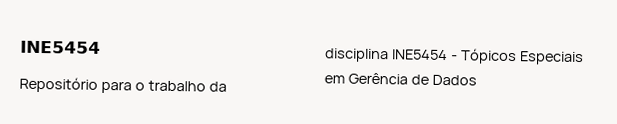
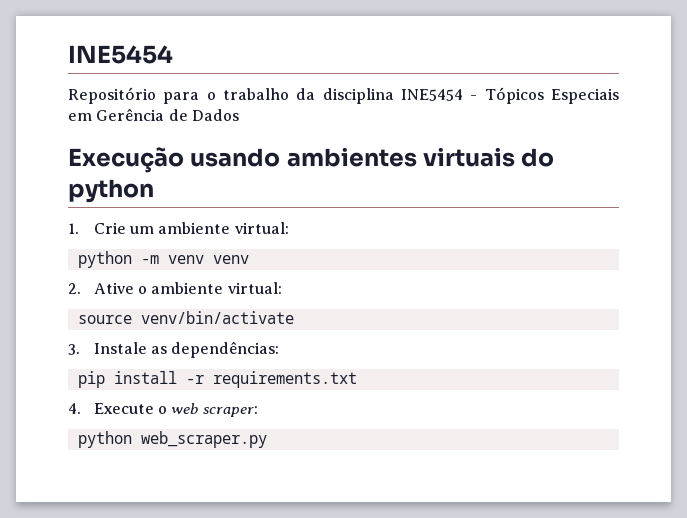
+ Execução usando ambientes virtuais do python
+ 1. Crie um ambiente virtual:
+ python -m venv venv
+ 2. Ative o ambiente virtual:
+ source venv/bin/activate
+ 3. Instale as dependências:
+ pip install -r requirements.txt
+ 4. Execute o web scraper:
+ python web_scraper.py

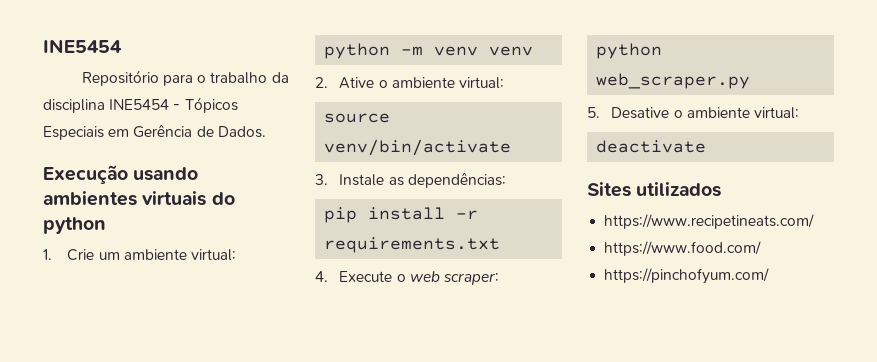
- Repositório para o trabalho da disciplina INE5454 - Tópicos Especiais em Gerência de Dados
+ Repositório para o trabalho da disciplina INE5454 - Tópicos Especiais em Gerência de Dados.
+ 5. Desative o ambiente virtual:
+ deactivate
+ Sites utilizados
+ https://www.recipetineats.com/
+ https://www.food.com/
+ https://pinchofyum.com/

